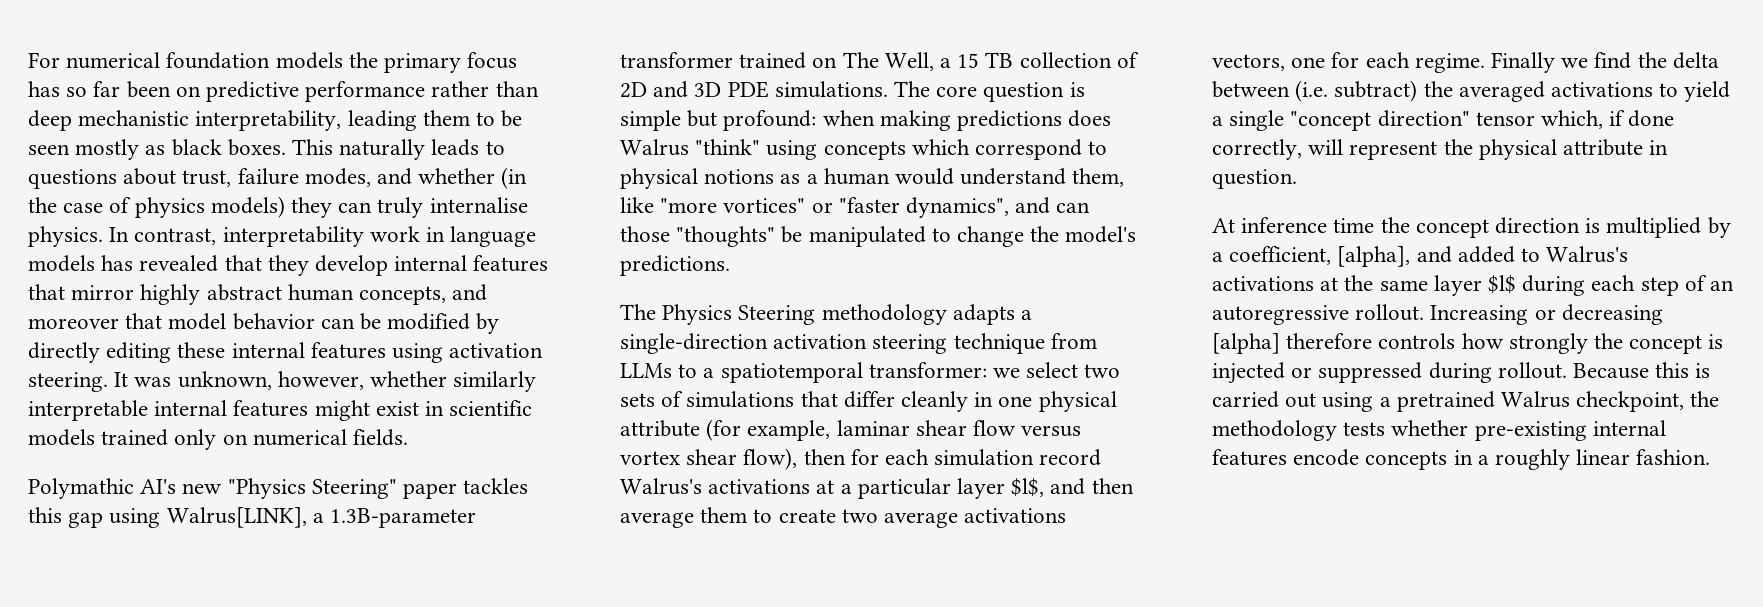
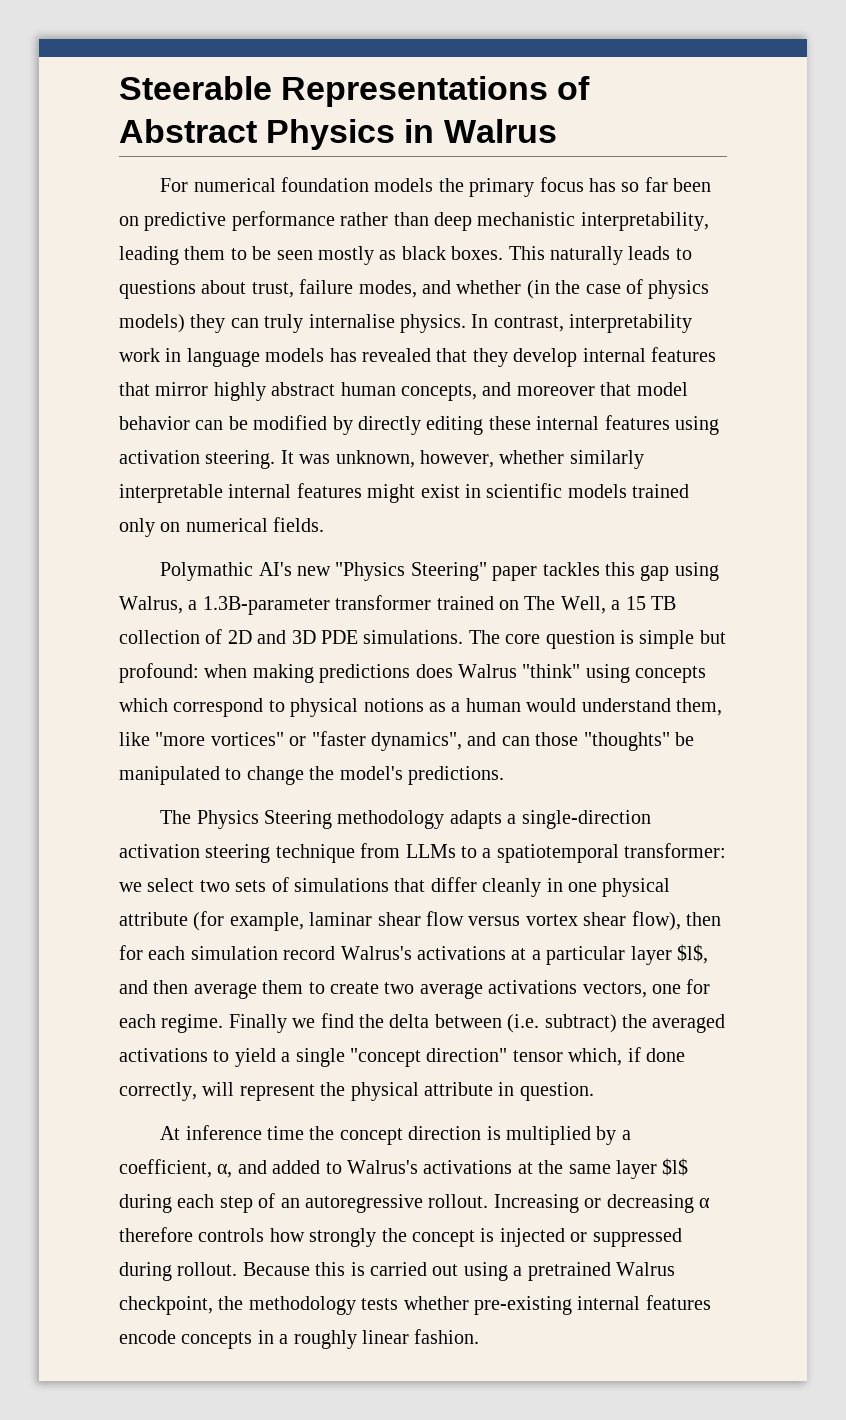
+ Steerable Representations of Abstract Physics in Walrus
- Polymathic AI's new "Physics Steering" paper tackles this gap using Walrus[LINK], a 1.3B-parameter transformer trained on The Well, a 15 TB collection of 2D and 3D PDE simulations.
+ Polymathic AI's new "Physics Steering" paper tackles this gap using Walrus, a 1.3B-parameter transformer trained on The Well, a 15 TB collection of 2D and 3D PDE simulations.
- At inference time the concept direction is multiplied by a coefficient, [alpha], and added to Walrus's activations at the same layer $l$ during each step of an autoregressive rollout.
+ At inference time the concept direction is multiplied by a coefficient, α, and added to Walrus's activations at the same layer $l$ during each step of an autoregressive rollout.
- Increasing or decreasing [alpha] therefore controls how strongly the concept is injected or suppressed during rollout.
+ Increasing or decreasing α therefore controls how strongly the concept is injected or suppressed during rollout.

